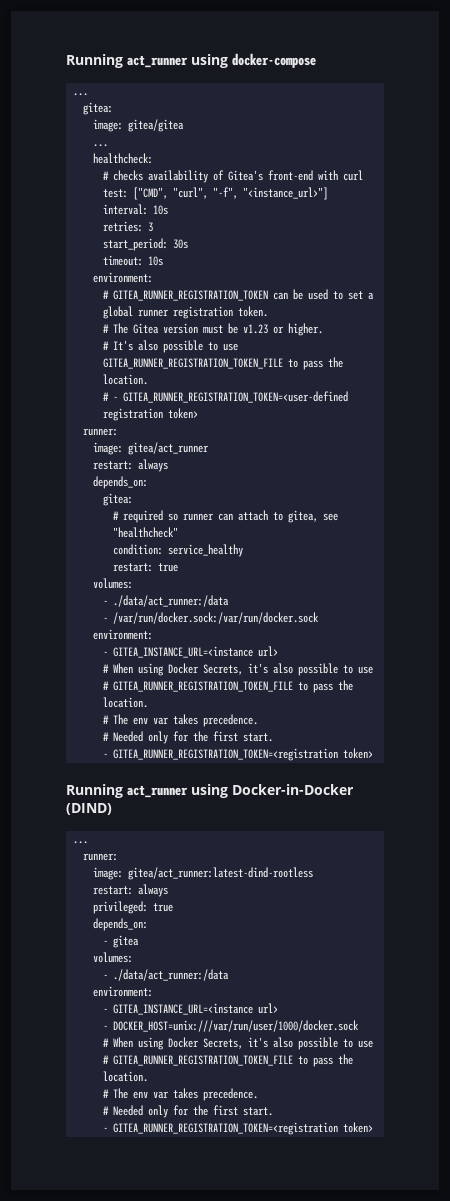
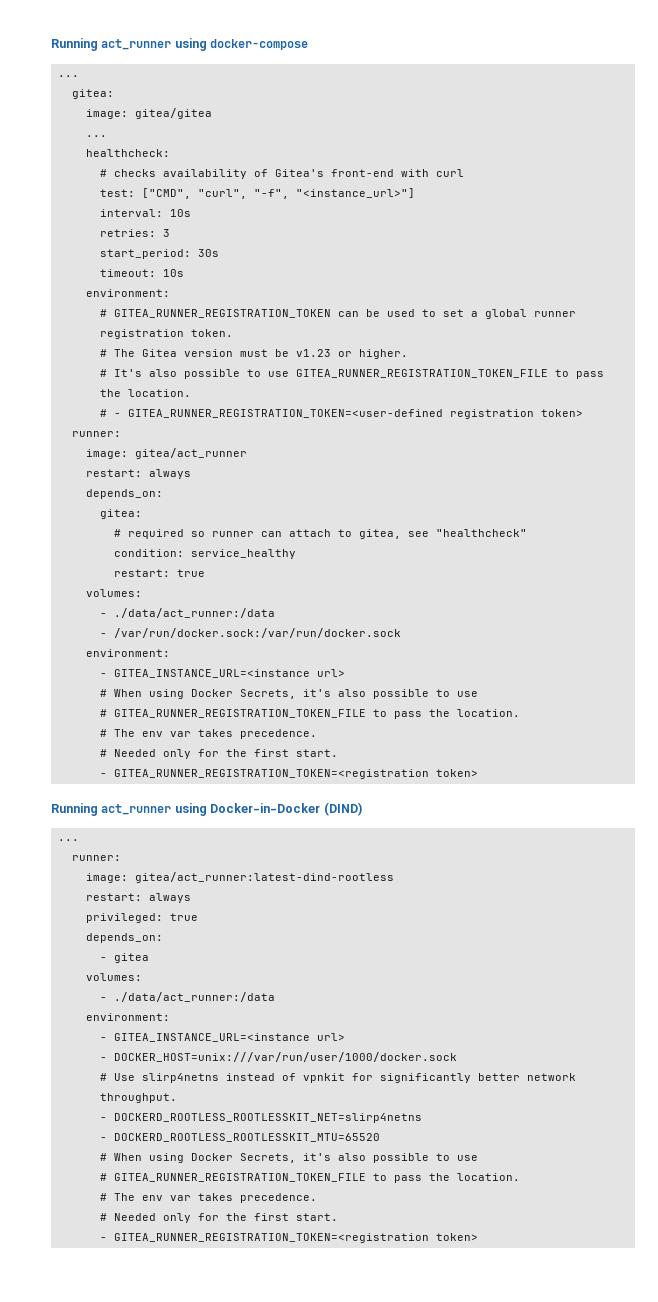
+ # Use slirp4netns instead of vpnkit for significantly better network throughput.
+ - DOCKERD_ROOTLESS_ROOTLESSKIT_NET=slirp4netns
+ - DOCKERD_ROOTLESS_ROOTLESSKIT_MTU=65520

